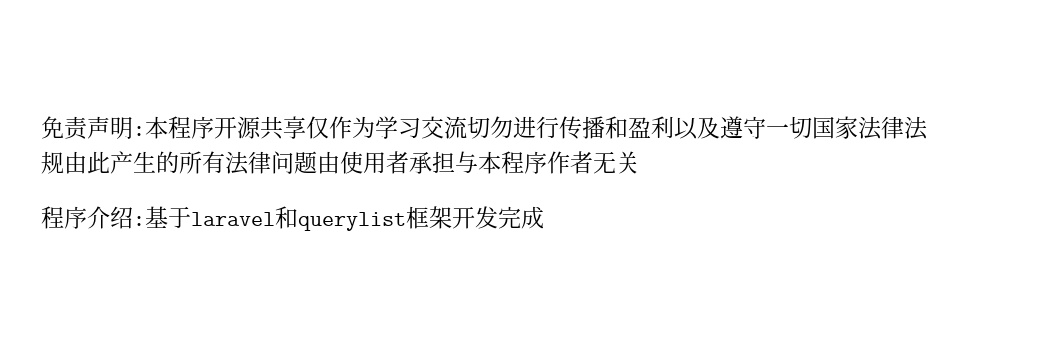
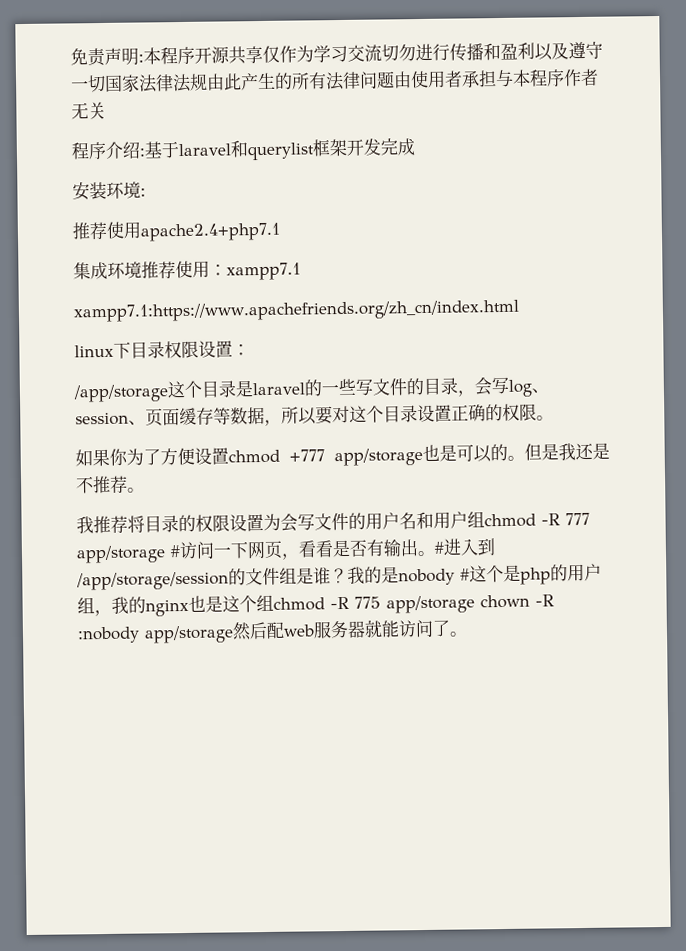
+ 安装环境:
+ 推荐使用apache2.4+php7.1
+ 集成环境推荐使用：xampp7.1
+ xampp7.1:https://www.apachefriends.org/zh_cn/index.html
+ linux下目录权限设置：
+ /app/storage这个目录是laravel的一些写文件的目录，会写log、session、页面缓存等数据，所以要对这个目录设置正确的权限。
+ 如果你为了方便设置chmod +777 app/storage也是可以的。但是我还是不推荐。
+ 我推荐将目录的权限设置为会写文件的用户名和用户组chmod -R 777 app/storage #访问一下网页，看看是否有输出。#进入到/app/storage/session的文件组是谁？我的是nobody #这个是php的用户组，我的nginx也是这个组chmod -R 775 app/storage chown -R :nobody app/storage然后配web服务器就能访问了。

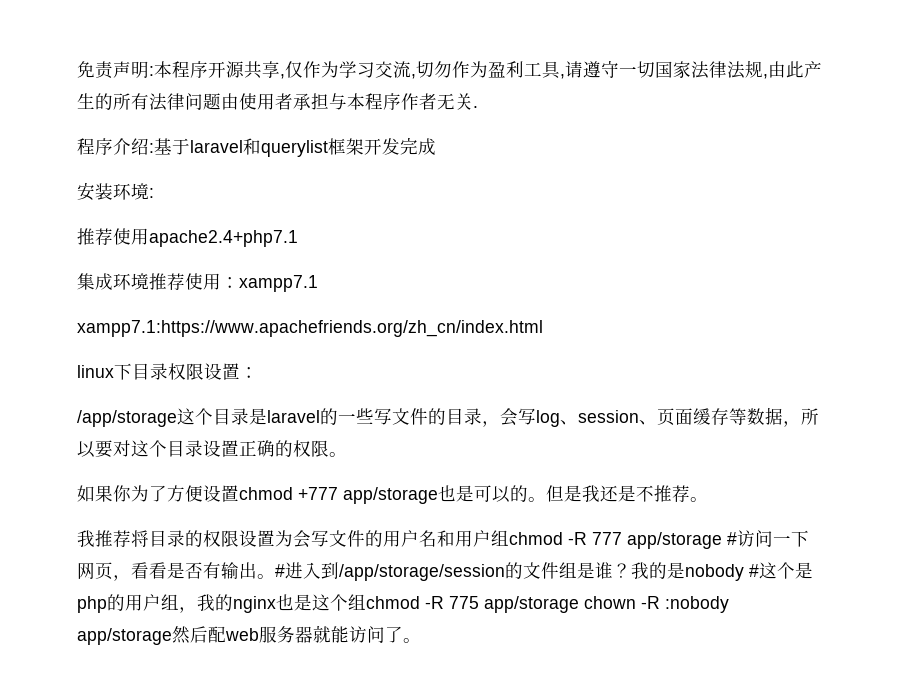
- 免责声明:本程序开源共享仅作为学习交流切勿进行传播和盈利以及遵守一切国家法律法规由此产生的所有法律问题由使用者承担与本程序作者无关
+ 免责声明:本程序开源共享,仅作为学习交流,切勿作为盈利工具,请遵守一切国家法律法规,由此产生的所有法律问题由使用者承担与本程序作者无关.

